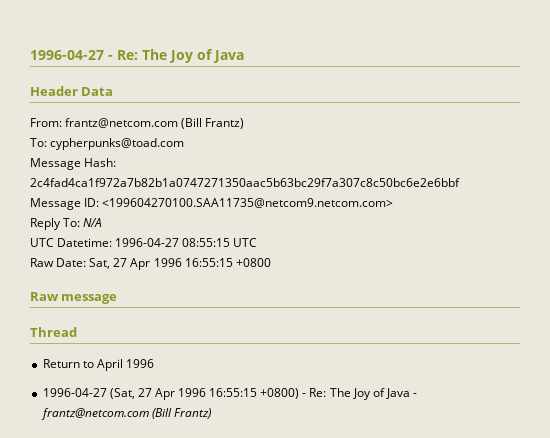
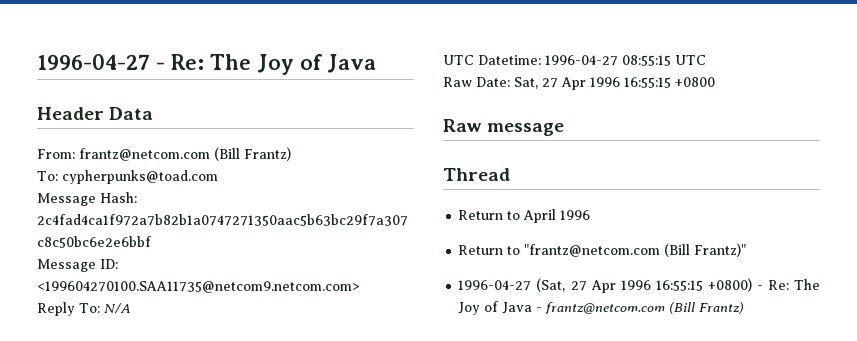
+ Return to "frantz@netcom.com (Bill Frantz)"

